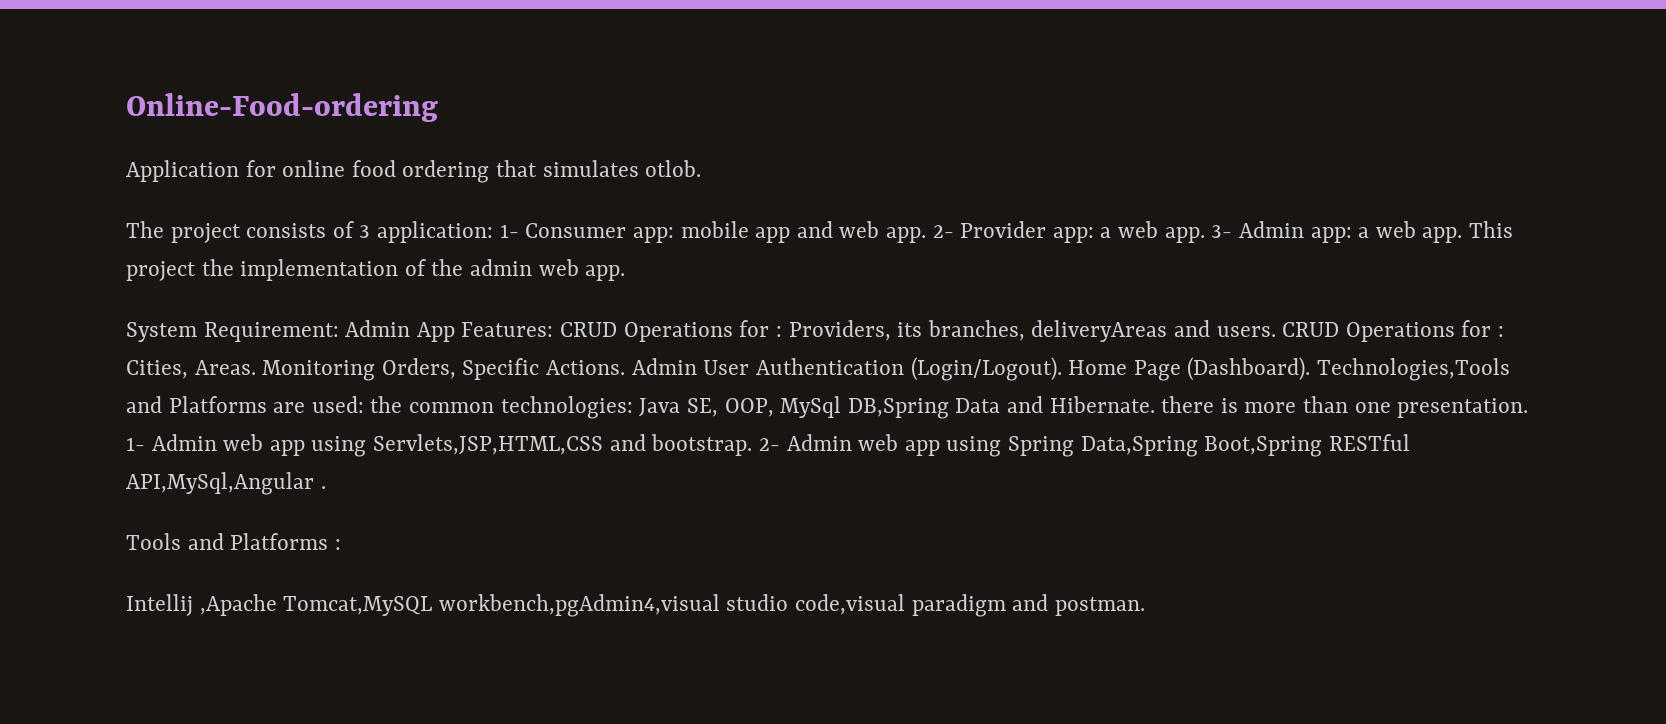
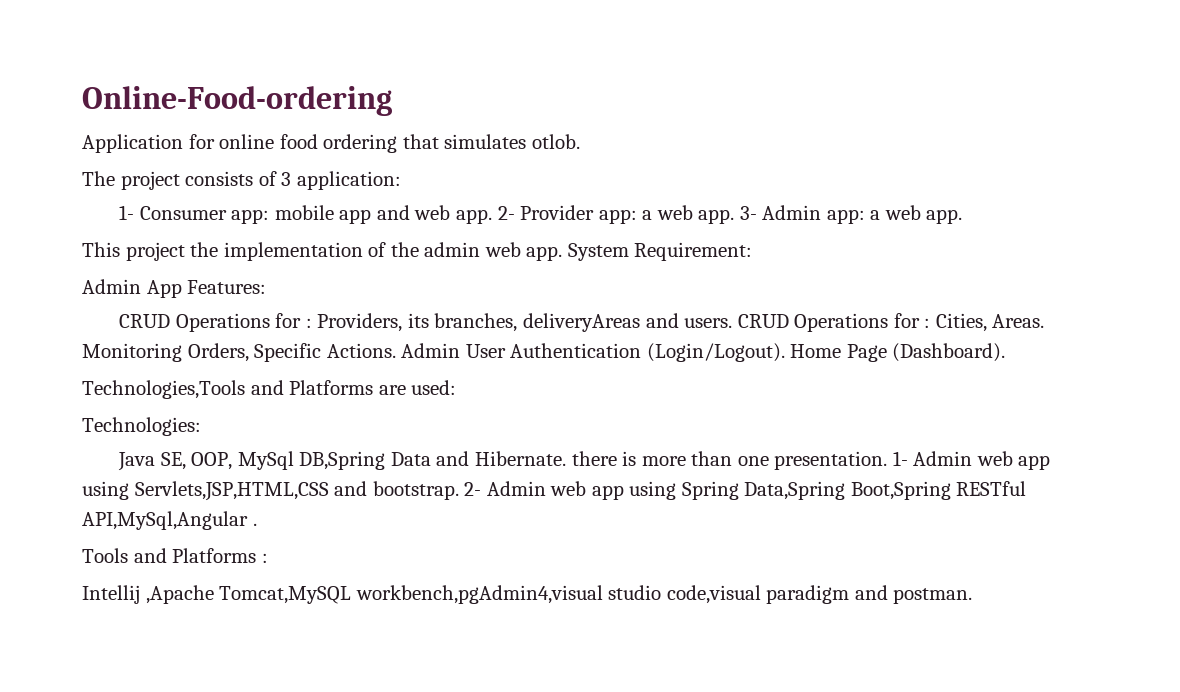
- The project consists of 3 application: 1- Consumer app: mobile app and web app.
+ The project consists of 3 application:
+ 1- Consumer app: mobile app and web app.
- 3- Admin app: a web app. This project the implementation of the admin web app.
- System Requirement: Admin App Features: CRUD Operations for : Providers, its branches, deliveryAreas and users.
+ 3- Admin app: a web app.
+ This project the implementation of the admin web app. System Requirement:
+ Admin App Features:
+ CRUD Operations for : Providers, its branches, deliveryAreas and users.
- Home Page (Dashboard). Technologies,Tools and Platforms are used: the common technologies: Java SE, OOP, MySql DB,Spring Data and Hibernate. there is more than one presentation.
+ Home Page (Dashboard).
+ Technologies,Tools and Platforms are used:
+ Technologies:
+ Java SE, OOP, MySql DB,Spring Data and Hibernate. there is more than one presentation.

